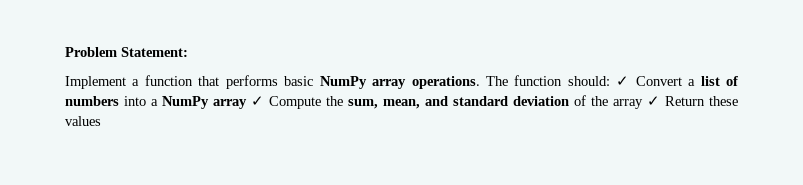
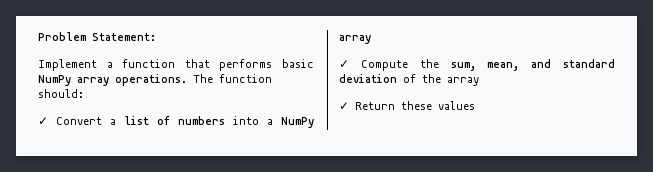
- The function should: ✓ Convert a list of numbers into a NumPy array ✓ Compute the sum, mean, and standard deviation of the array ✓ Return these values
+ The function should:
+ ✓ Convert a list of numbers into a NumPy array
+ ✓ Compute the sum, mean, and standard deviation of the array
+ ✓ Return these values

